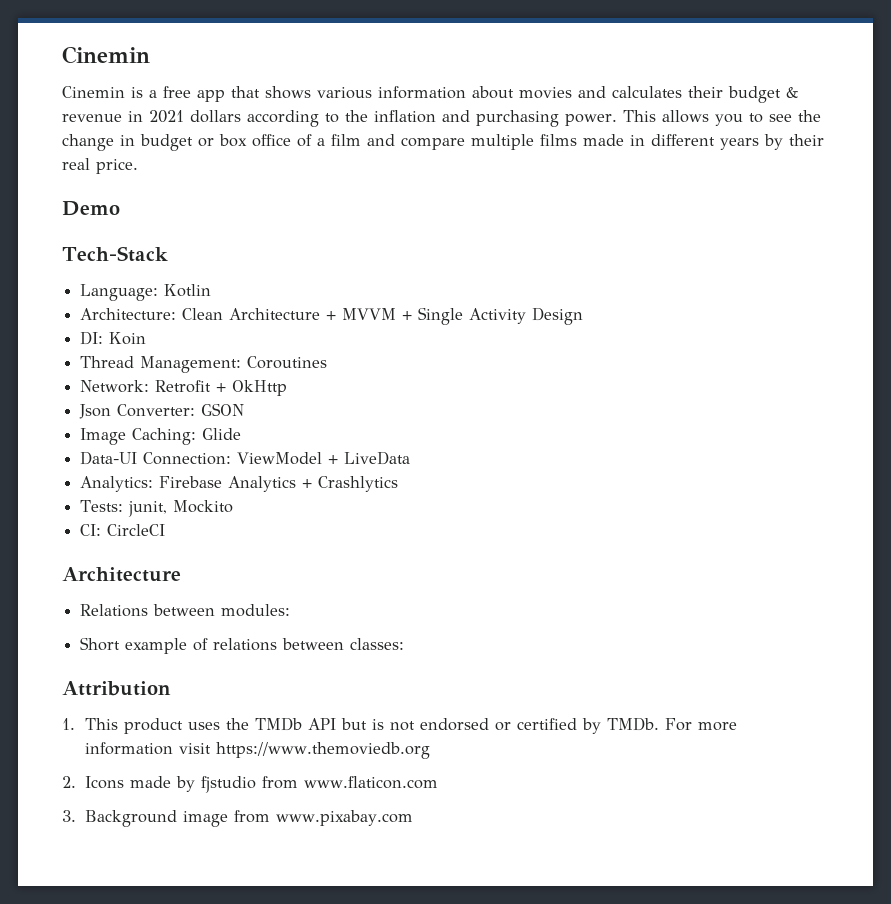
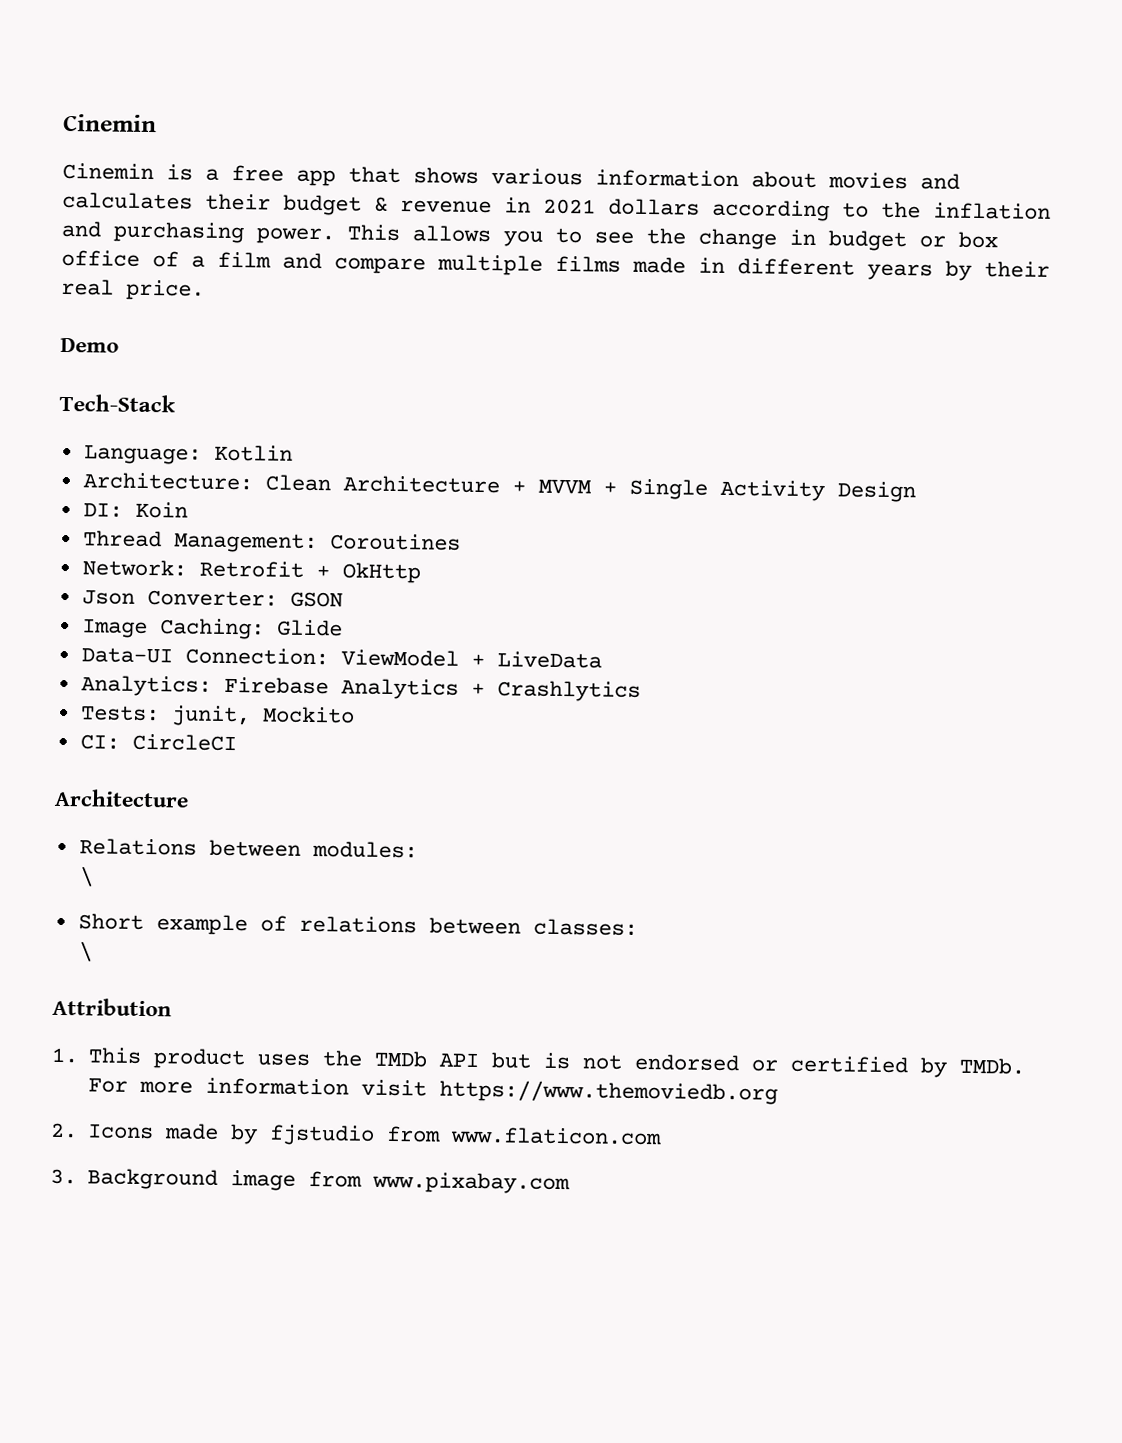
  Relations between modules:
+ \
  Short example of relations between classes:
+ \

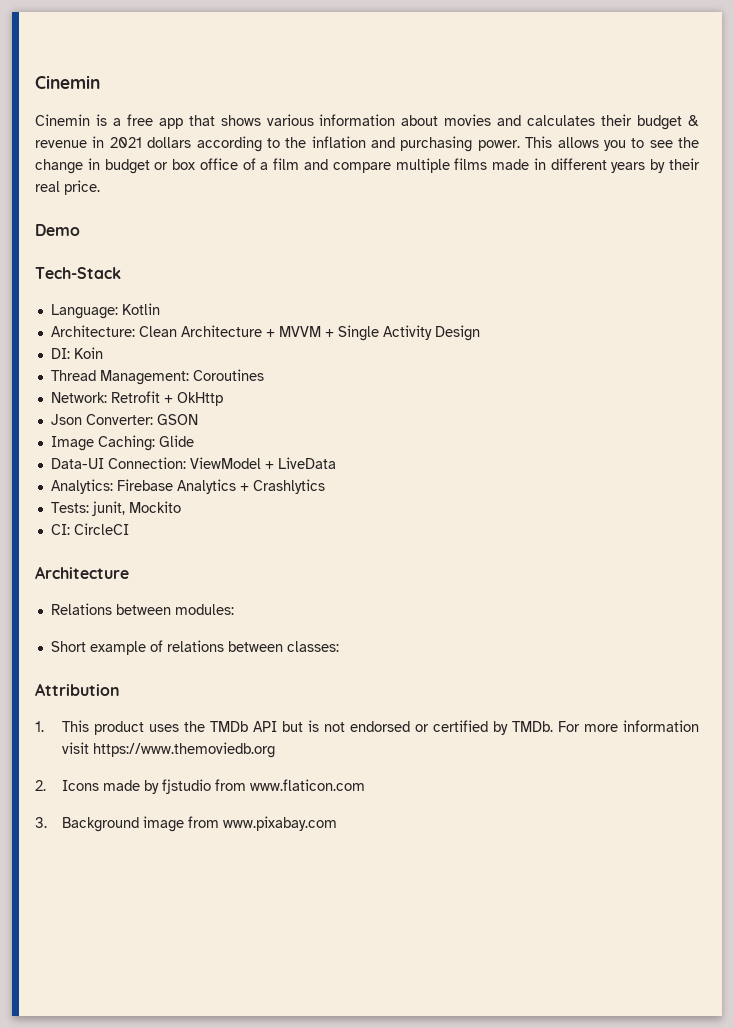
  Relations between modules:
- \
  Short example of relations between classes:
- \

